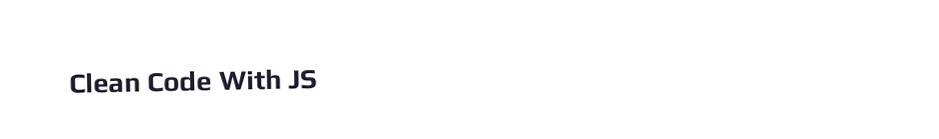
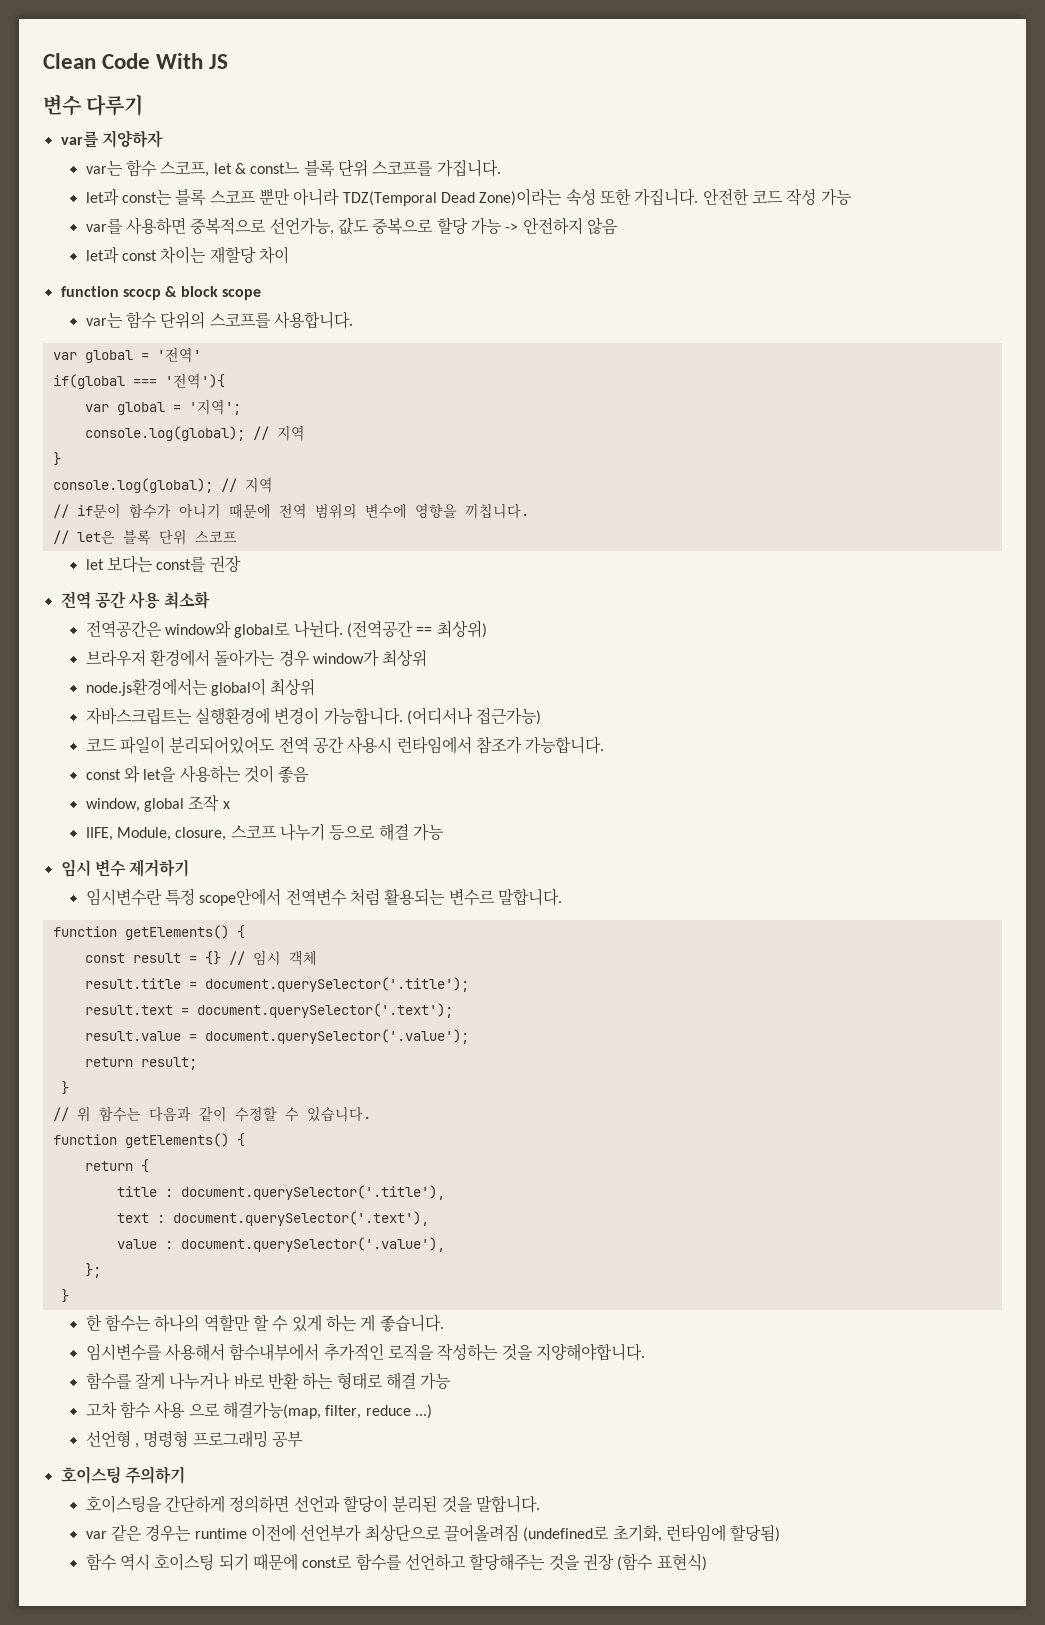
+ 변수 다루기
+ var를 지양하자
+ var는 함수 스코프, let & const느 블록 단위 스코프를 가집니다.
+ let과 const는 블록 스코프 뿐만 아니라 TDZ(Temporal Dead Zone)이라는 속성 또한 가집니다. 안전한 코드 작성 가능
+ var를 사용하면 중복적으로 선언가능, 값도 중복으로 할당 가능 -> 안전하지 않음
+ let과 const 차이는 재할당 차이
+ function scocp & block scope
+ var는 함수 단위의 스코프를 사용합니다.
+ var global = '전역'
+ if(global === '전역'){
+ var global = '지역';
+ console.log(global); // 지역
+ }
+ console.log(global); // 지역
+ // if문이 함수가 아니기 때문에 전역 범위의 변수에 영향을 끼칩니다.
+ // let은 블록 단위 스코프
+ let 보다는 const를 권장
+ 전역 공간 사용 최소화
+ 전역공간은 window와 global로 나뉜다. (전역공간 == 최상위)
+ 브라우저 환경에서 돌아가는 경우 window가 최상위
+ node.js환경에서는 global이 최상위
+ 자바스크립트는 실행환경에 변경이 가능합니다. (어디서나 접근가능)
+ 코드 파일이 분리되어있어도 전역 공간 사용시 런타임에서 참조가 가능합니다.
+ const 와 let을 사용하는 것이 좋음
+ window, global 조작 x
+ IIFE, Module, closure, 스코프 나누기 등으로 해결 가능
+ 임시 변수 제거하기
+ 임시변수란 특정 scope안에서 전역변수 처럼 활용되는 변수르 말합니다.
+ function getElements() {
+ const result = {} // 임시 객체
+ result.title = document.querySelector('.title');
+ result.text = document.querySelector('.text');
+ result.value = document.querySelector('.value');
+ return result;
+ }
+ // 위 함수는 다음과 같이 수정할 수 있습니다.
+ function getElements() {
+ return {
+ title : document.querySelector('.title'),
+ text : document.querySelector('.text'),
+ value : document.querySelector('.value'),
+ };
+ }
+ 한 함수는 하나의 역할만 할 수 있게 하는 게 좋습니다.
+ 임시변수를 사용해서 함수내부에서 추가적인 로직을 작성하는 것을 지양해야합니다.
+ 함수를 잘게 나누거나 바로 반환 하는 형태로 해결 가능
+ 고차 함수 사용 으로 해결가능(map, filter, reduce ...)
+ 선언형 , 명령형 프로그래밍 공부
+ 호이스팅 주의하기
+ 호이스팅을 간단하게 정의하면 선언과 할당이 분리된 것을 말합니다.
+ var 같은 경우는 runtime 이전에 선언부가 최상단으로 끌어올려짐 (undefined로 초기화, 런타임에 할당됨)
+ 함수 역시 호이스팅 되기 때문에 const로 함수를 선언하고 할당해주는 것을 권장 (함수 표현식)

